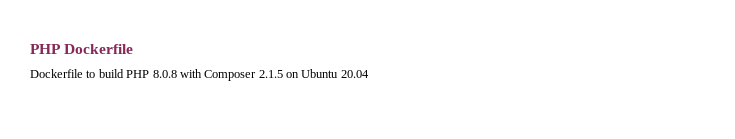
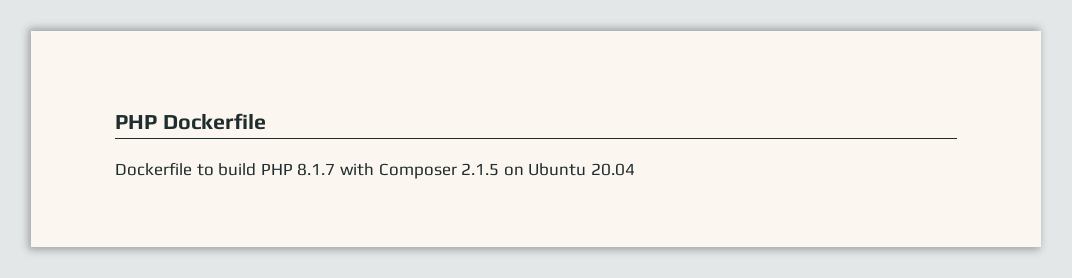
- Dockerfile to build PHP 8.0.8 with Composer 2.1.5 on Ubuntu 20.04
+ Dockerfile to build PHP 8.1.7 with Composer 2.1.5 on Ubuntu 20.04

